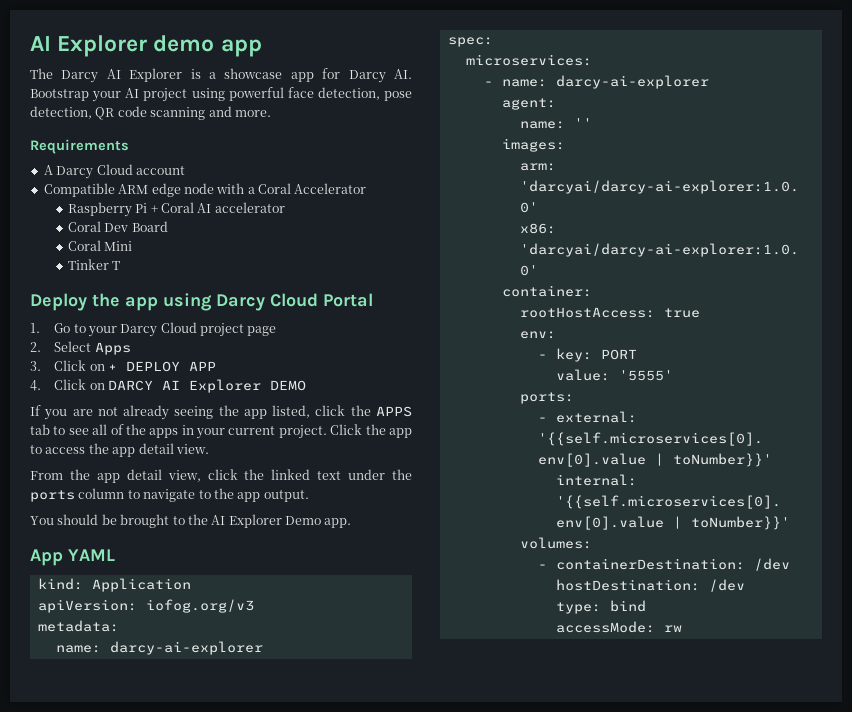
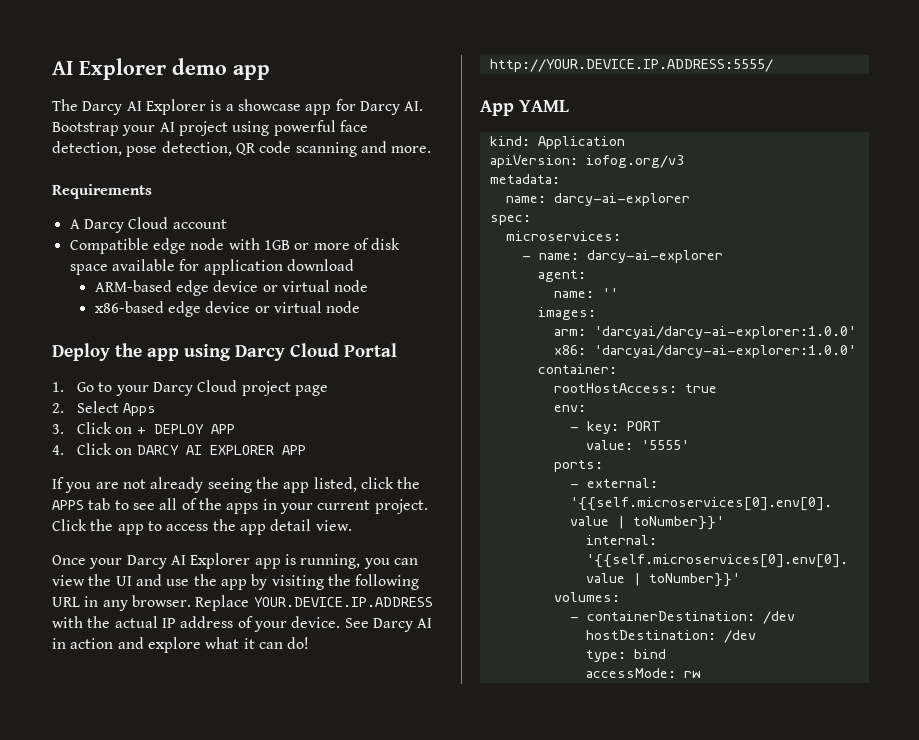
- Compatible ARM edge node with a Coral Accelerator
- Raspberry Pi + Coral AI accelerator
- Coral Dev Board
- Coral Mini
- Tinker T
+ Compatible edge node with 1GB or more of disk space available for application download
+ ARM-based edge device or virtual node
+ x86-based edge device or virtual node
- 4. Click on DARCY AI Explorer DEMO
+ 4. Click on DARCY AI EXPLORER APP
- From the app detail view, click the linked text under the ports column to navigate to the app output.
- You should be brought to the AI Explorer Demo app.
+ Once your Darcy AI Explorer app is running, you can view the UI and use the app by visiting the following URL in any browser. Replace YOUR.DEVICE.IP.ADDRESS with the actual IP address of your device. See Darcy AI in action and explore what it can do!
+ http://YOUR.DEVICE.IP.ADDRESS:5555/

